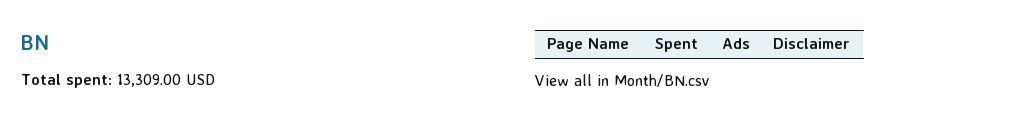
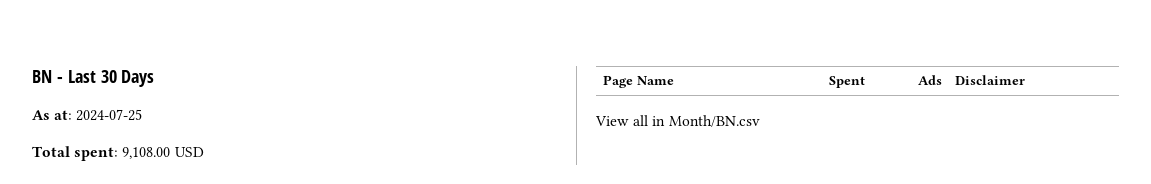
- BN
+ BN - Last 30 Days
+ As at: 2024-07-25
- Total spent: 13,309.00 USD
+ Total spent: 9,108.00 USD

